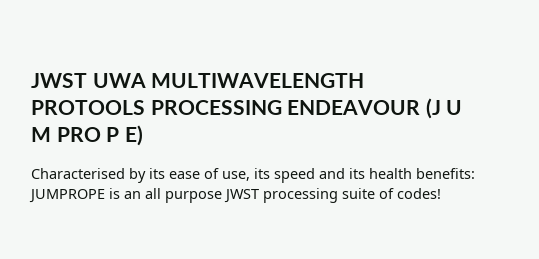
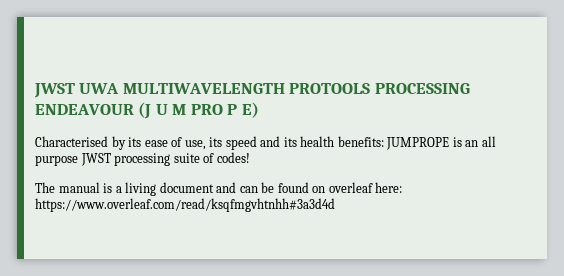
+ The manual is a living document and can be found on overleaf here: https://www.overleaf.com/read/ksqfmgvhtnhh#3a3d4d

